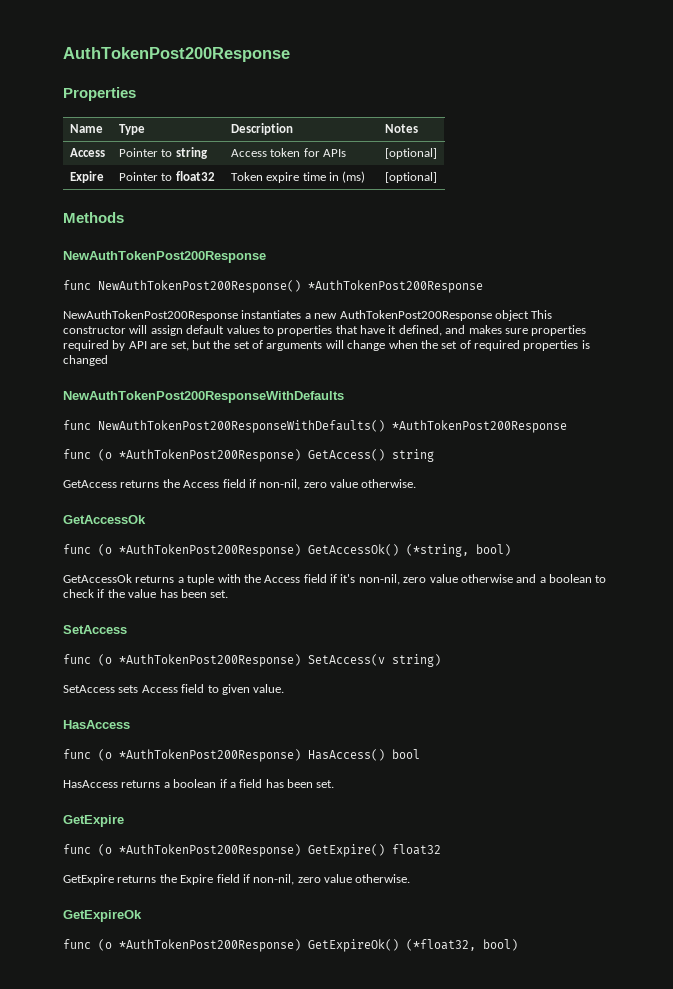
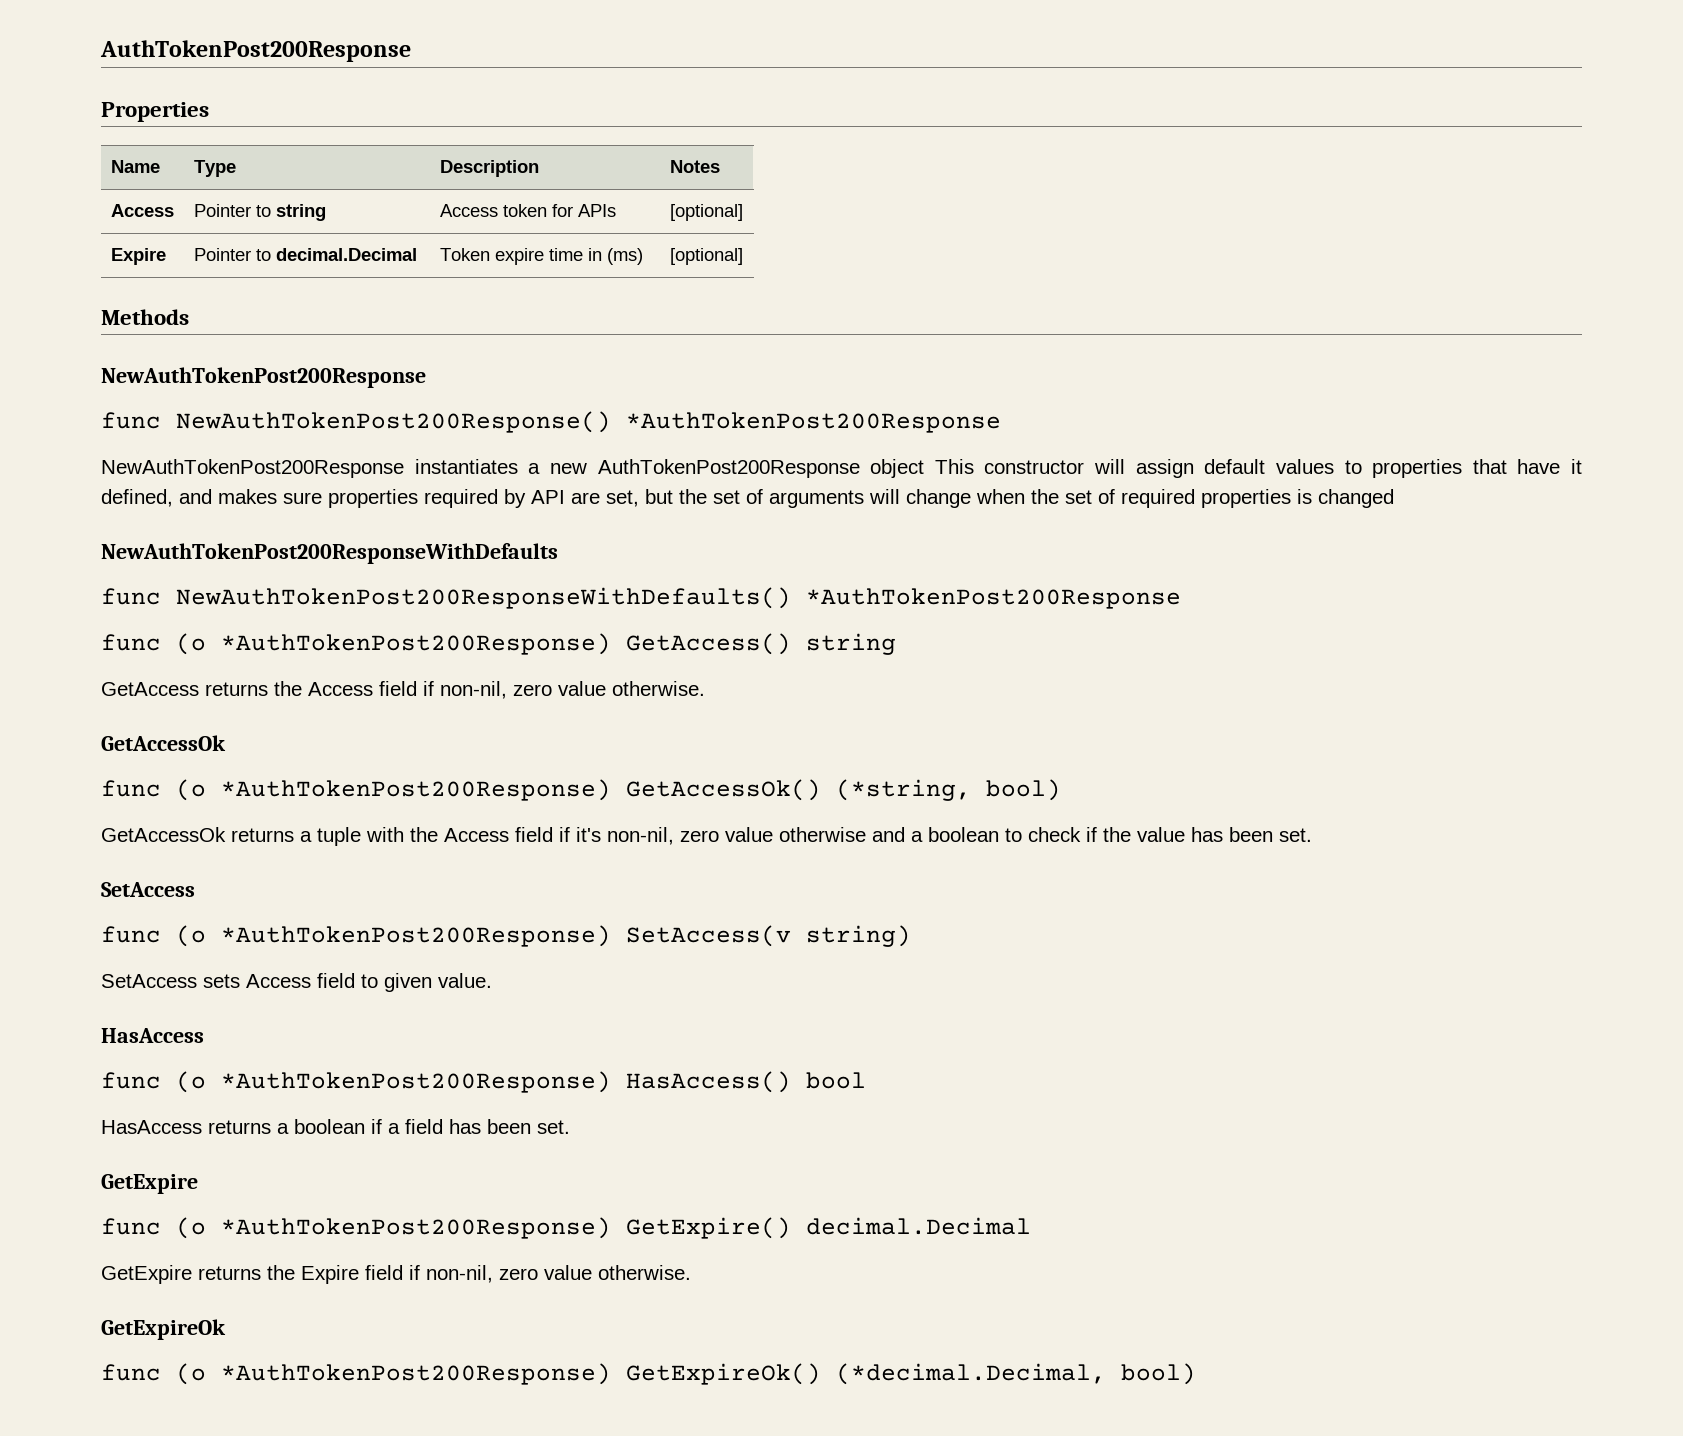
- Expire | Pointer to float32 | Token expire time in (ms) | [optional]
+ Expire | Pointer to decimal.Decimal | Token expire time in (ms) | [optional]
- func (o *AuthTokenPost200Response) GetExpire() float32
+ func (o *AuthTokenPost200Response) GetExpire() decimal.Decimal
- func (o *AuthTokenPost200Response) GetExpireOk() (*float32, bool)
+ func (o *AuthTokenPost200Response) GetExpireOk() (*decimal.Decimal, bool)

